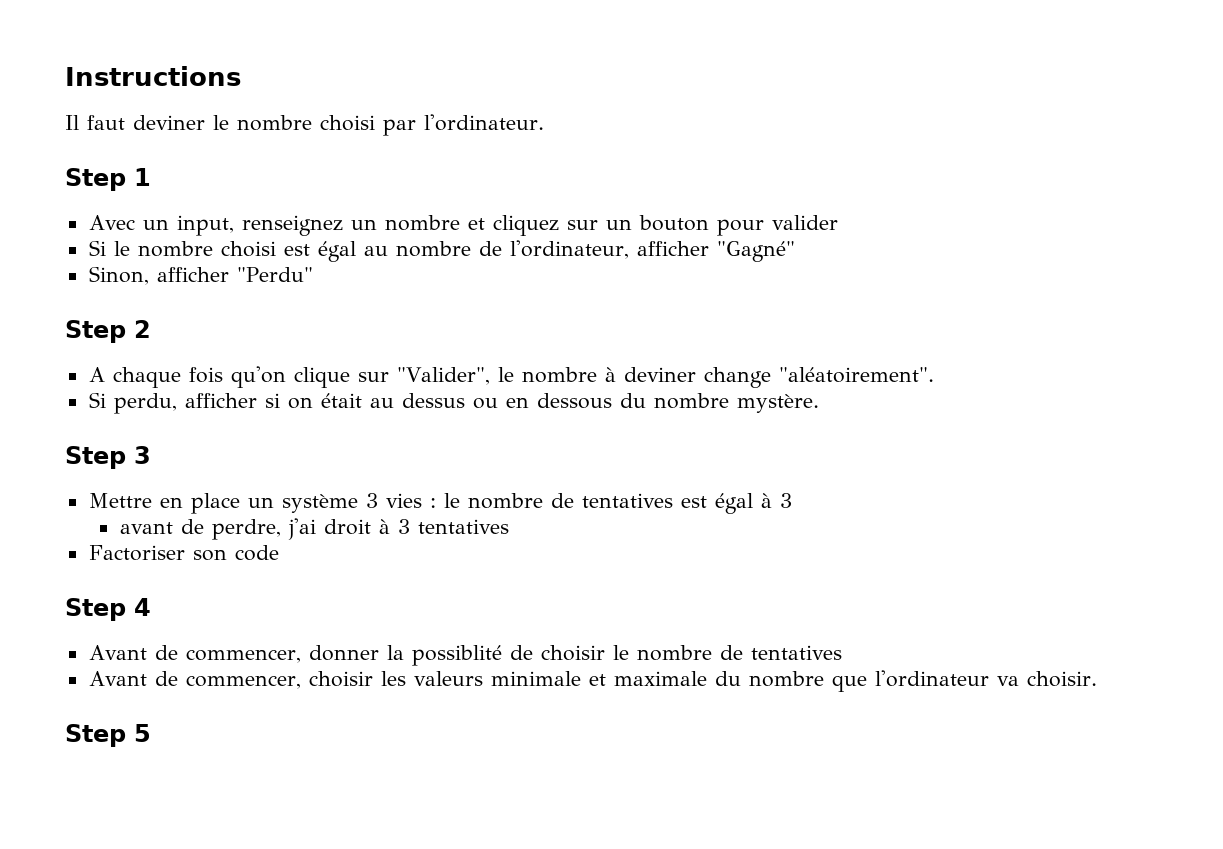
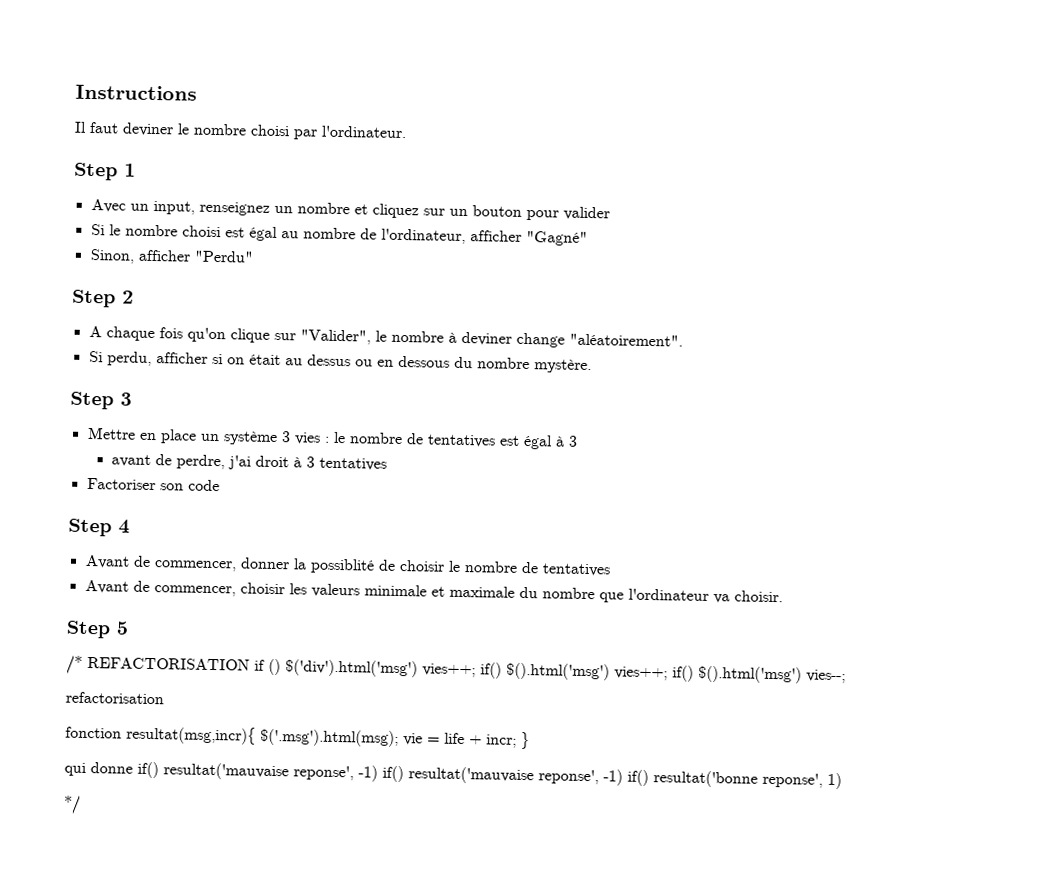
+ /* REFACTORISATION if () $('div').html('msg') vies++; if() $().html('msg') vies++; if() $().html('msg') vies--;
+ refactorisation
+ fonction resultat(msg,incr){ $('.msg').html(msg); vie = life + incr; }
+ qui donne if() resultat('mauvaise reponse', -1) if() resultat('mauvaise reponse', -1) if() resultat('bonne reponse', 1)
+ */

